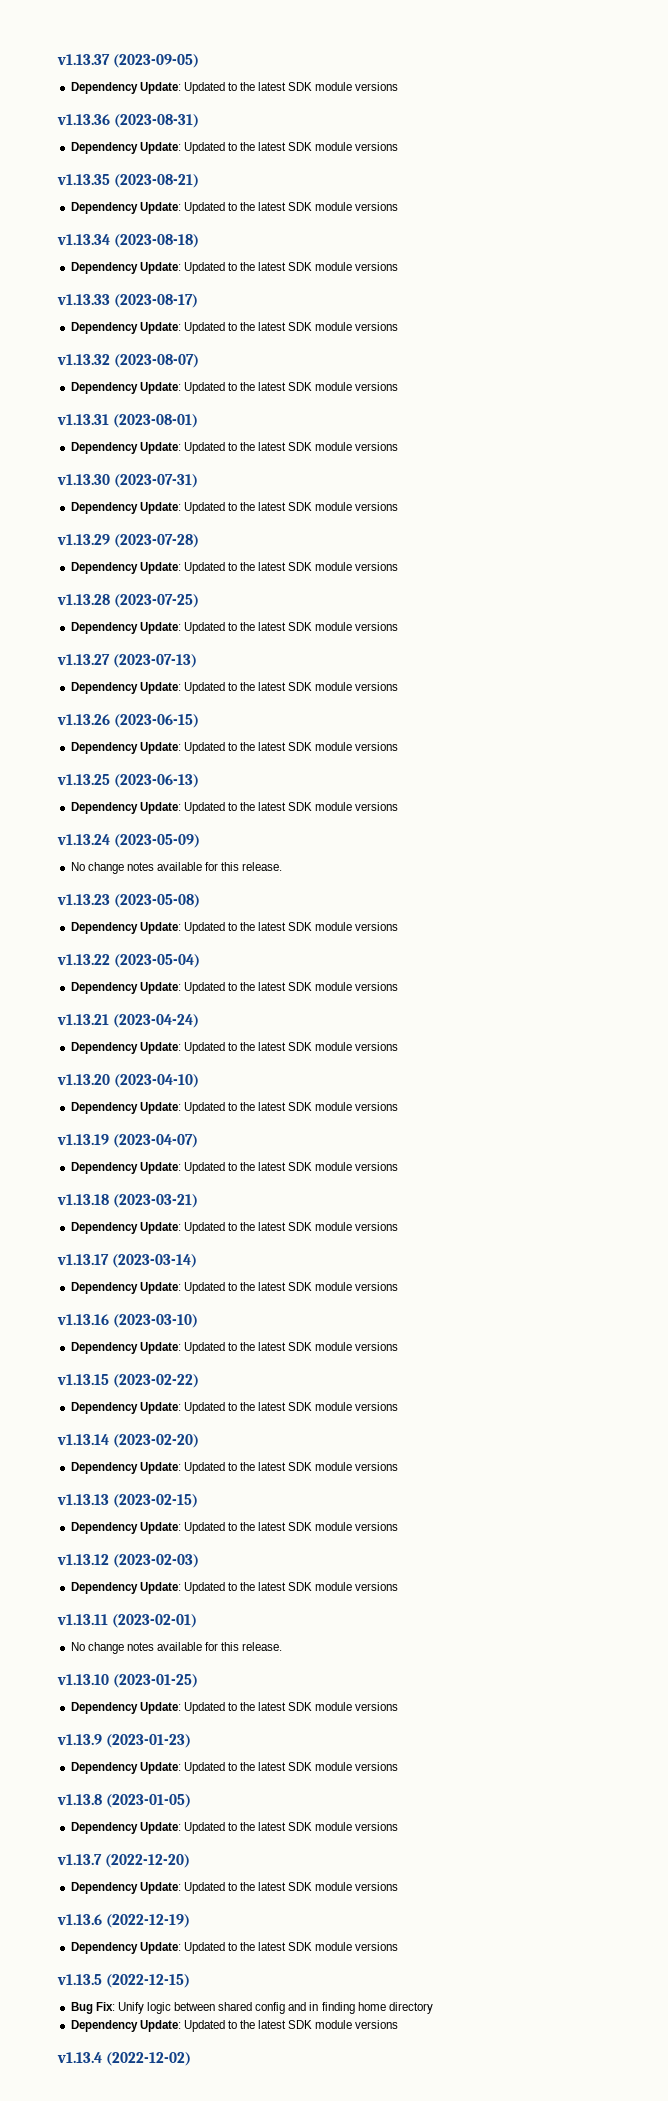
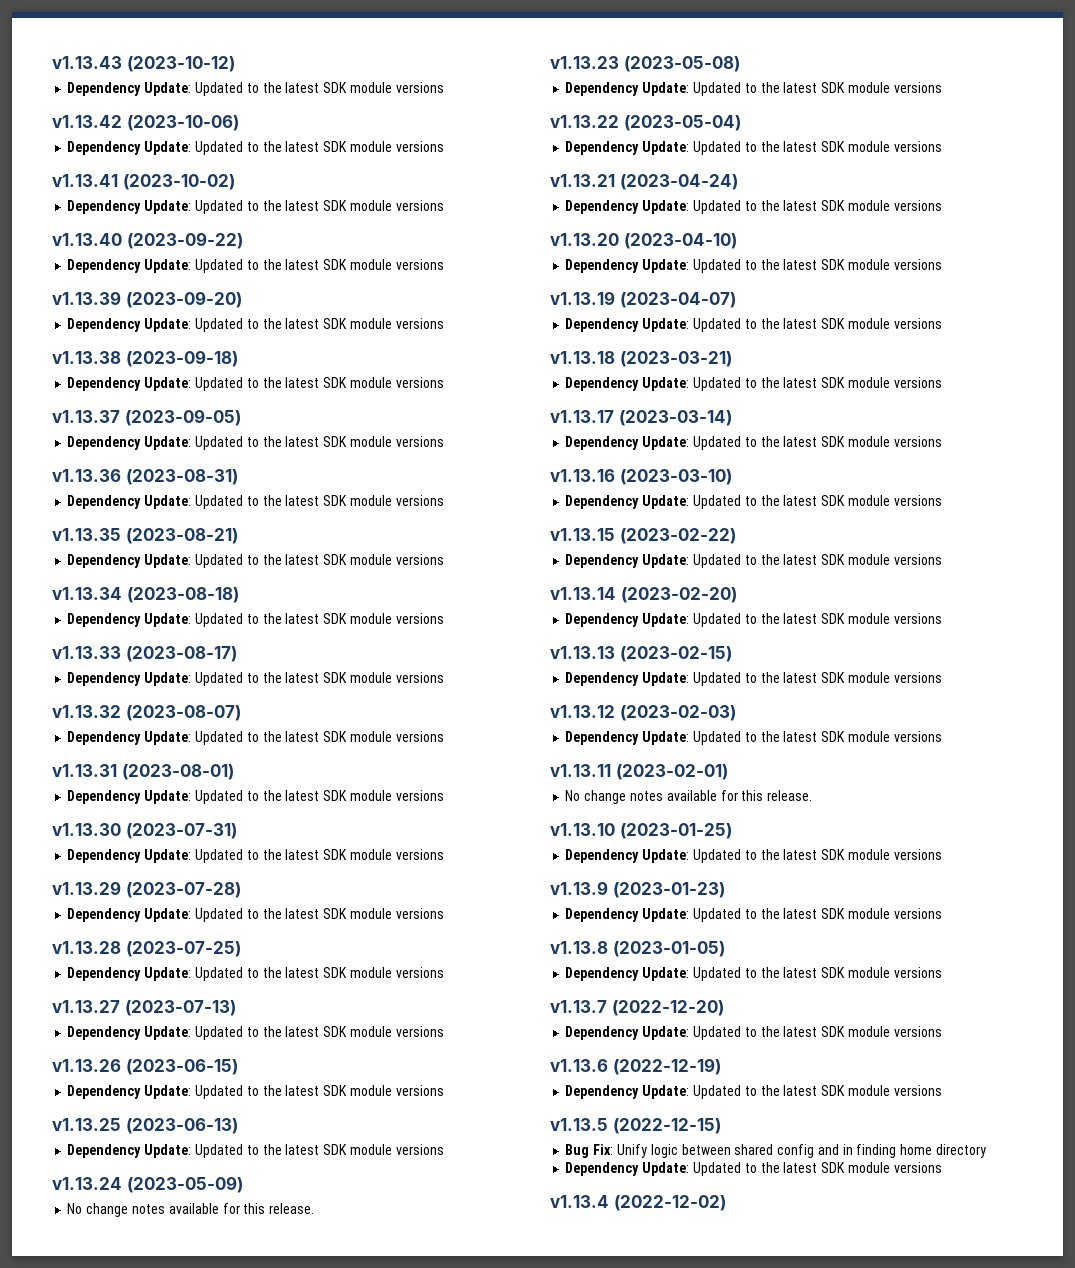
+ v1.13.43 (2023-10-12)
+ Dependency Update: Updated to the latest SDK module versions
+ v1.13.42 (2023-10-06)
+ Dependency Update: Updated to the latest SDK module versions
+ v1.13.41 (2023-10-02)
+ Dependency Update: Updated to the latest SDK module versions
+ v1.13.40 (2023-09-22)
+ Dependency Update: Updated to the latest SDK module versions
+ v1.13.39 (2023-09-20)
+ Dependency Update: Updated to the latest SDK module versions
+ v1.13.38 (2023-09-18)
+ Dependency Update: Updated to the latest SDK module versions

